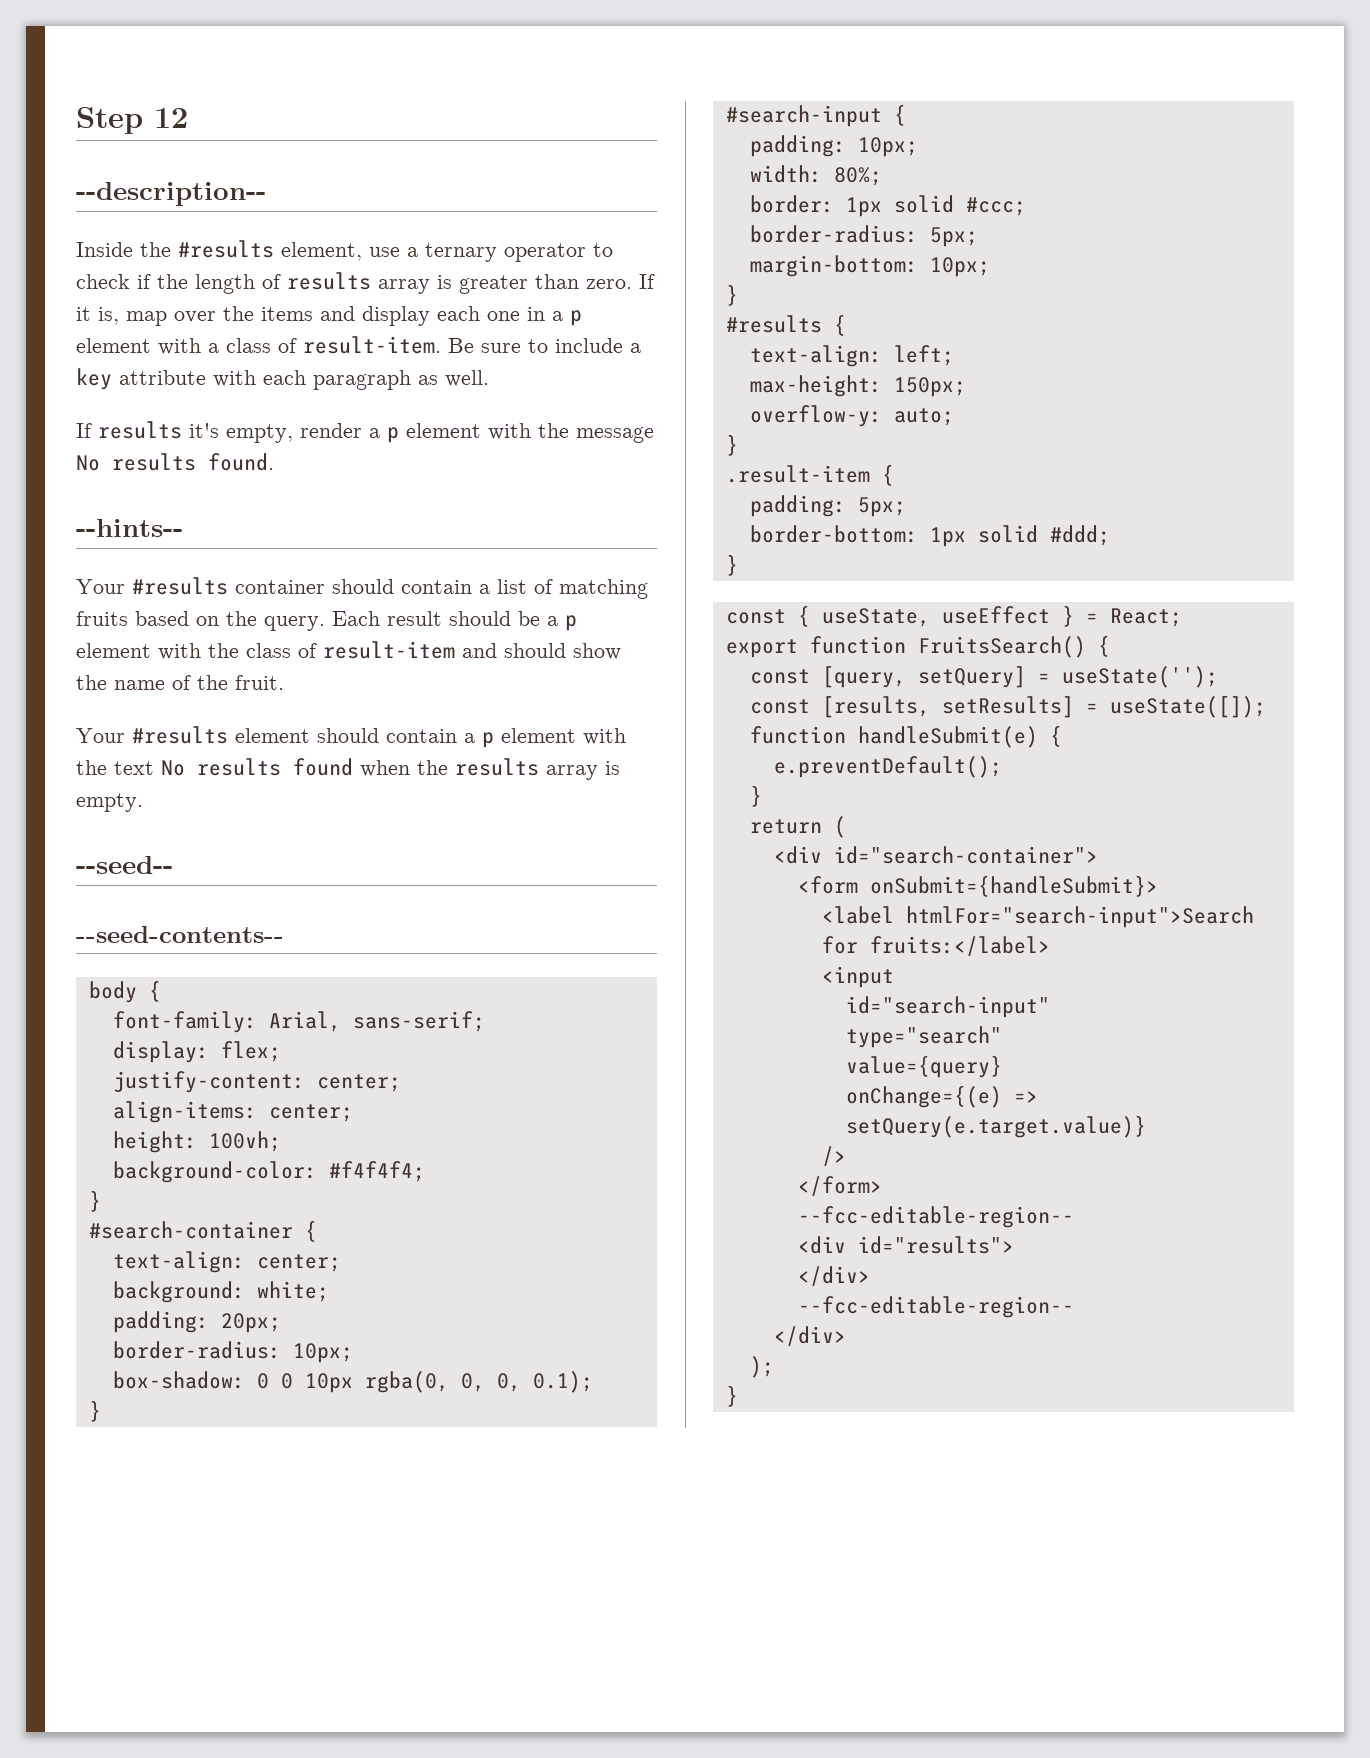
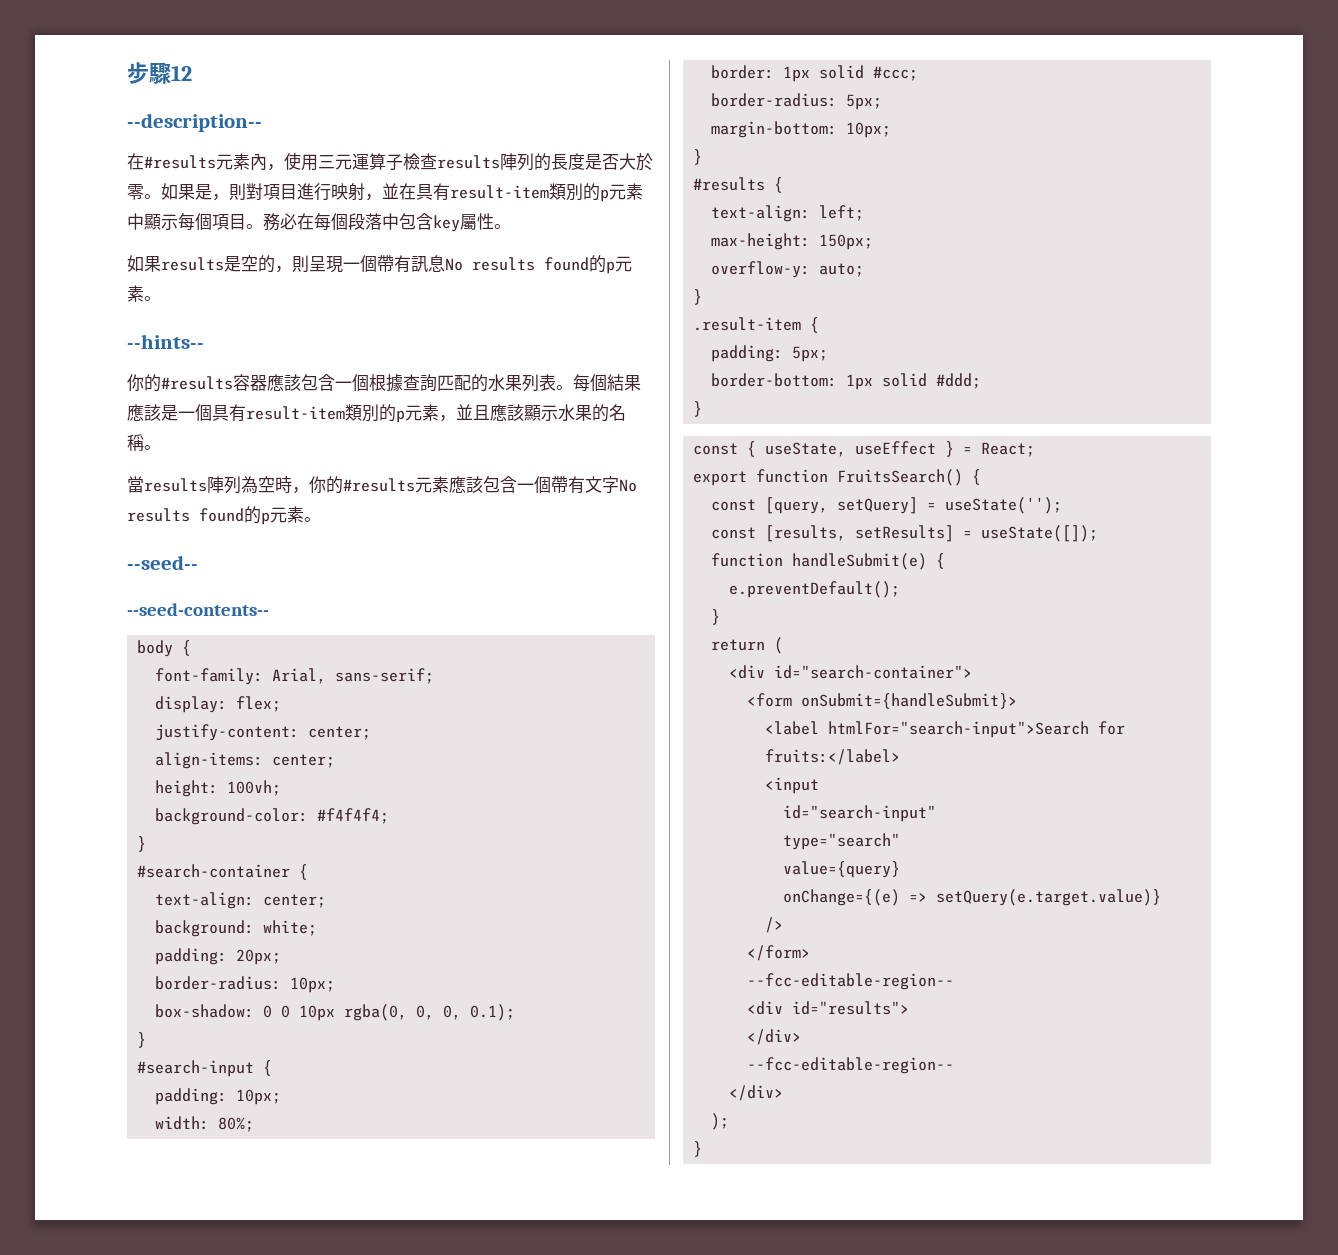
- Step 12
+ 步驟12
- Inside the #results element, use a ternary operator to check if the length of results array is greater than zero. If it is, map over the items and display each one in a p element with a class of result-item. Be sure to include a key attribute with each paragraph as well.
- If results it's empty, render a p element with the message No results found.
+ 在#results元素內，使用三元運算子檢查results陣列的長度是否大於零。如果是，則對項目進行映射，並在具有result-item類別的p元素中顯示每個項目。務必在每個段落中包含key屬性。
+ 如果results是空的，則呈現一個帶有訊息No results found的p元素。
  --hints--
- Your #results container should contain a list of matching fruits based on the query. Each result should be a p element with the class of result-item and should show the name of the fruit.
- Your #results element should contain a p element with the text No results found when the results array is empty.
+ 你的#results容器應該包含一個根據查詢匹配的水果列表。每個結果應該是一個具有result-item類別的p元素，並且應該顯示水果的名稱。
+ 當results陣列為空時，你的#results元素應該包含一個帶有文字No results found的p元素。

